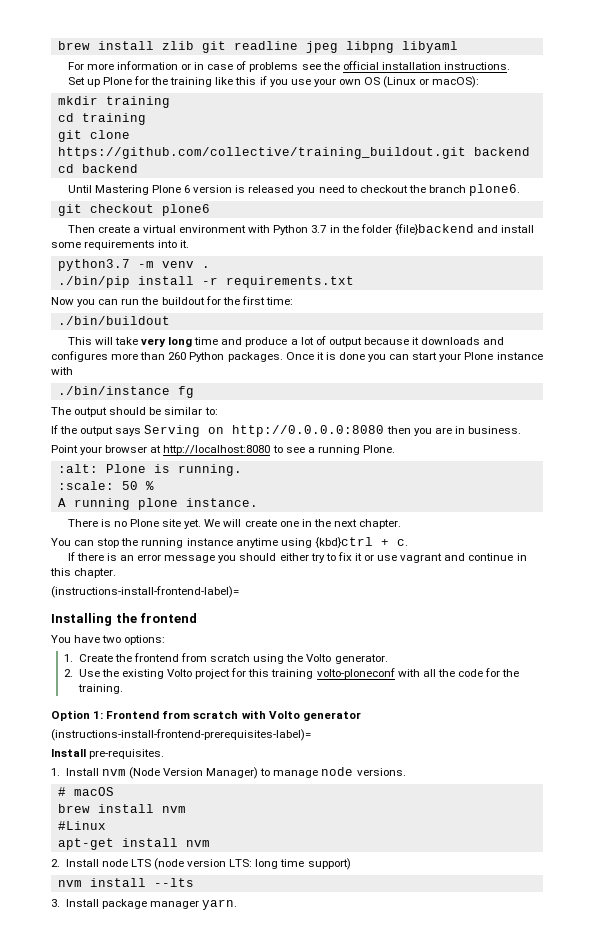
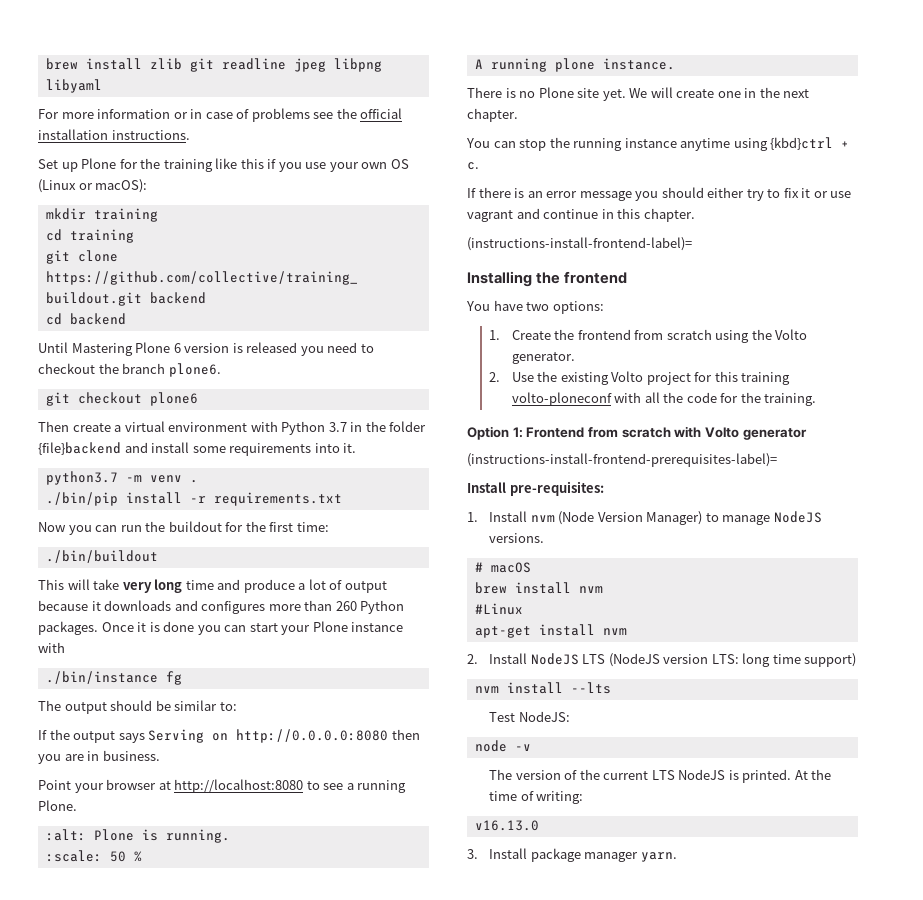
- Install pre-requisites.
+ Install pre-requisites:
- 1. Install nvm (Node Version Manager) to manage node versions.
+ 1. Install nvm (Node Version Manager) to manage NodeJS versions.
- 2. Install node LTS (node version LTS: long time support)
+ 2. Install NodeJS LTS (NodeJS version LTS: long time support)
+ Test NodeJS:
+ node -v
+ The version of the current LTS NodeJS is printed. At the time of writing:
+ v16.13.0

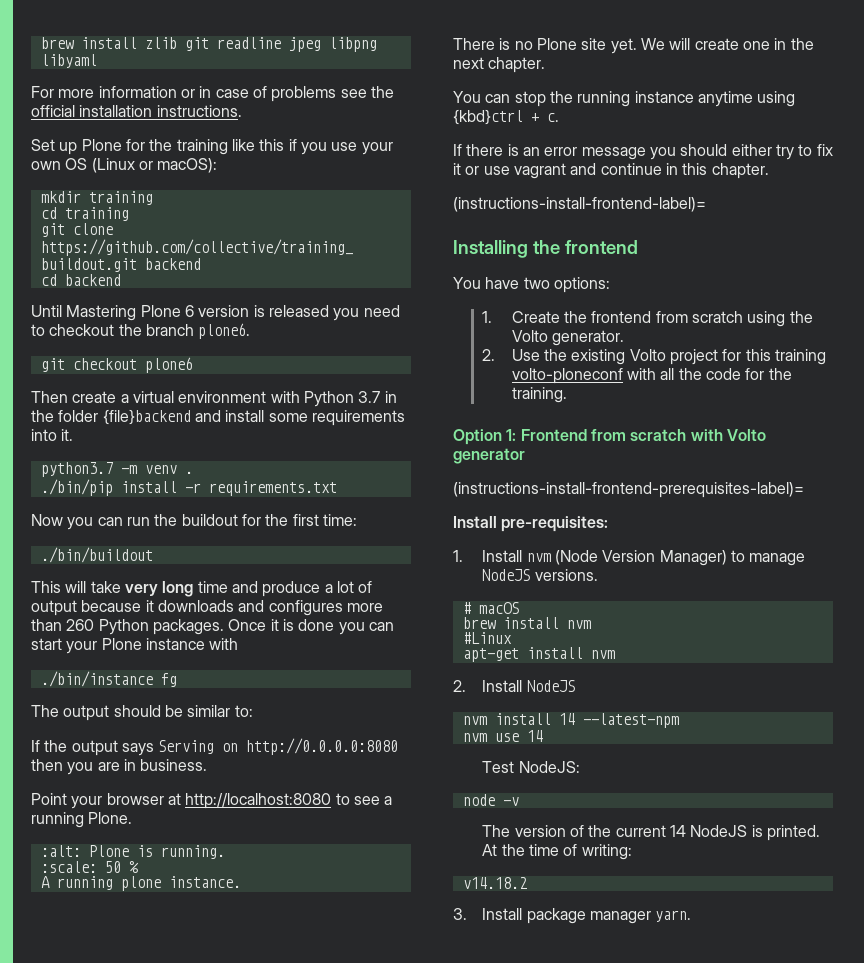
- 2. Install NodeJS LTS (NodeJS version LTS: long time support)
- nvm install --lts
+ 2. Install NodeJS
+ nvm install 14 --latest-npm
+ nvm use 14
- The version of the current LTS NodeJS is printed.
+ The version of the current 14 NodeJS is printed.
- v16.13.0
+ v14.18.2

